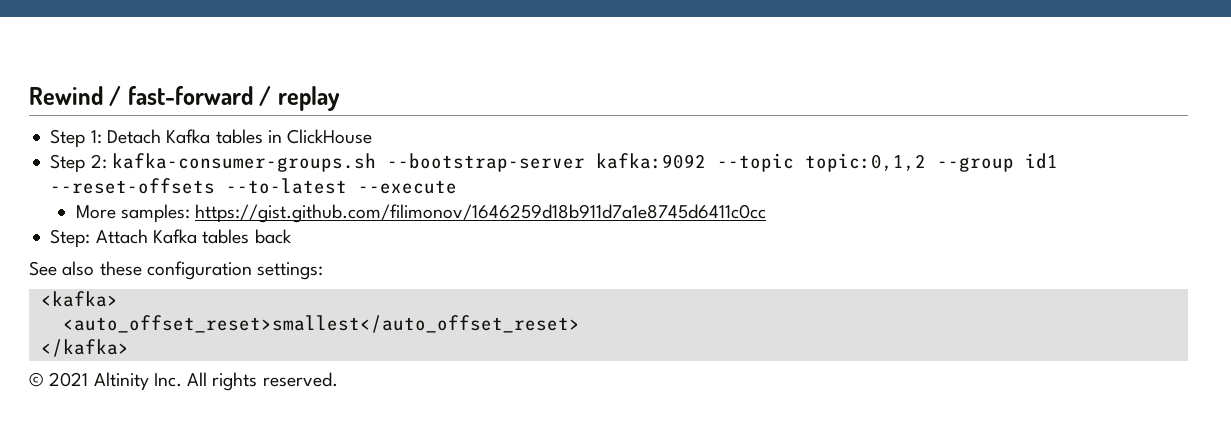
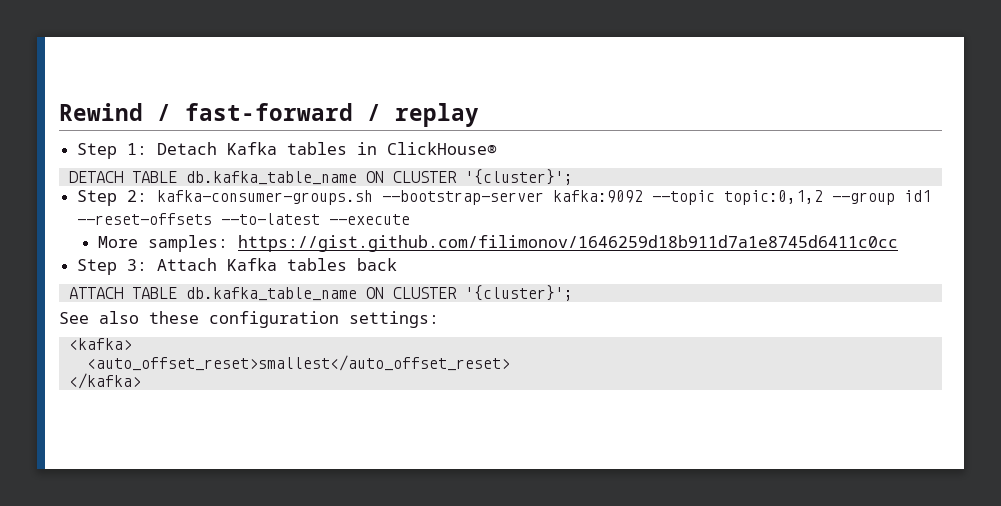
- Step 1: Detach Kafka tables in ClickHouse
+ Step 1: Detach Kafka tables in ClickHouse®
+ DETACH TABLE db.kafka_table_name ON CLUSTER '{cluster}';
- Step: Attach Kafka tables back
+ Step 3: Attach Kafka tables back
+ ATTACH TABLE db.kafka_table_name ON CLUSTER '{cluster}';
- © 2021 Altinity Inc. All rights reserved.

